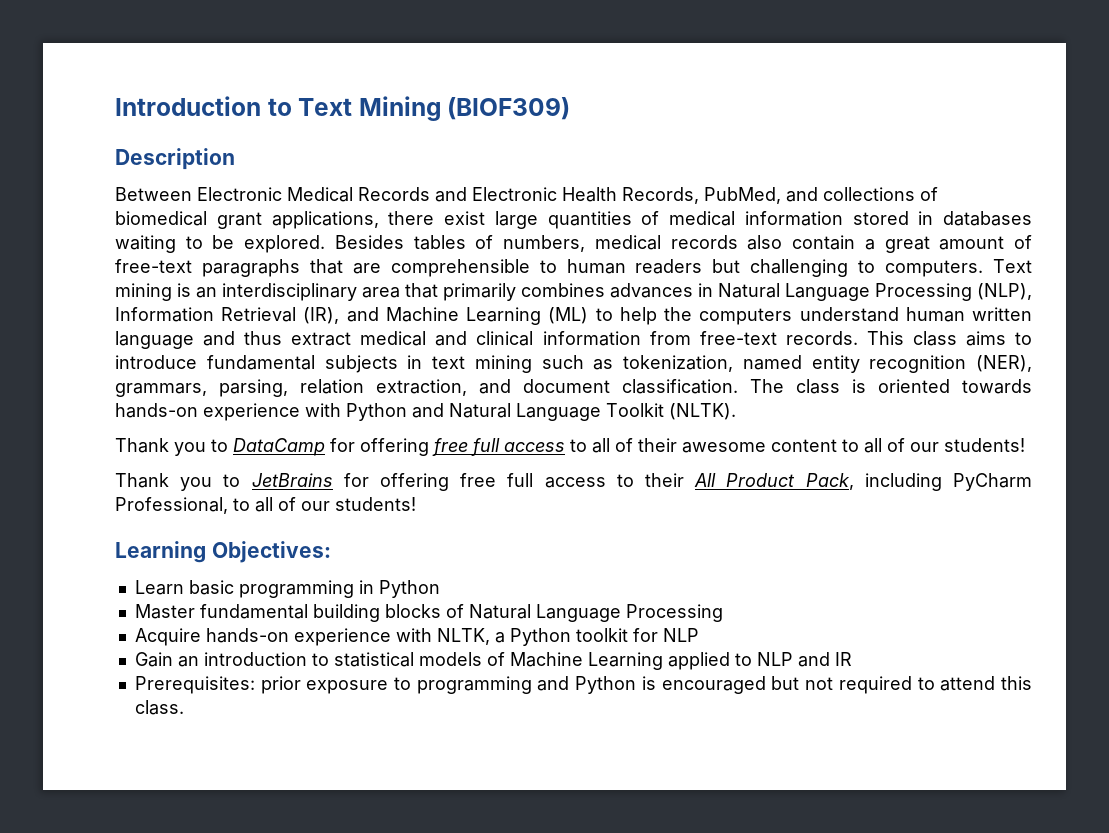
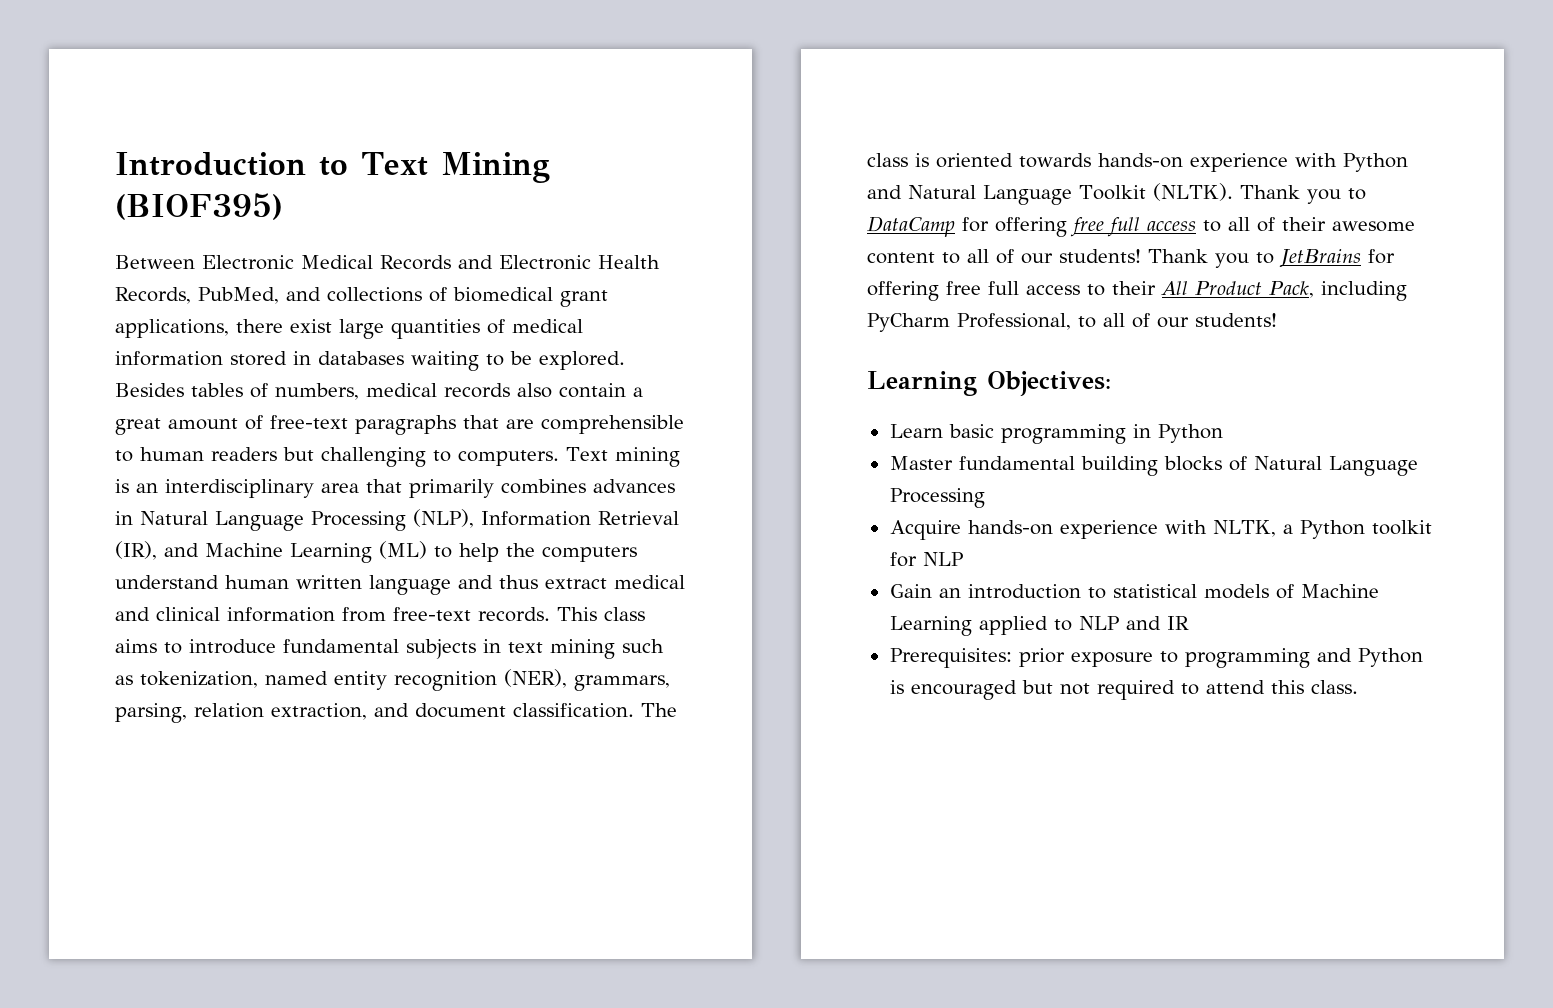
- Introduction to Text Mining (BIOF309)
- Description
+ Introduction to Text Mining (BIOF395)
- The class is oriented towards hands-on experience with Python and Natural Language Toolkit (NLTK).
- Thank you to DataCamp for offering free full access to all of their awesome content to all of our students!
- Thank you to JetBrains for offering free full access to their All Product Pack, including PyCharm Professional, to all of our students!
+ The class is oriented towards hands-on experience with Python and Natural Language Toolkit (NLTK). Thank you to DataCamp for offering free full access to all of their awesome content to all of our students! Thank you to JetBrains for offering free full access to their All Product Pack, including PyCharm Professional, to all of our students!

